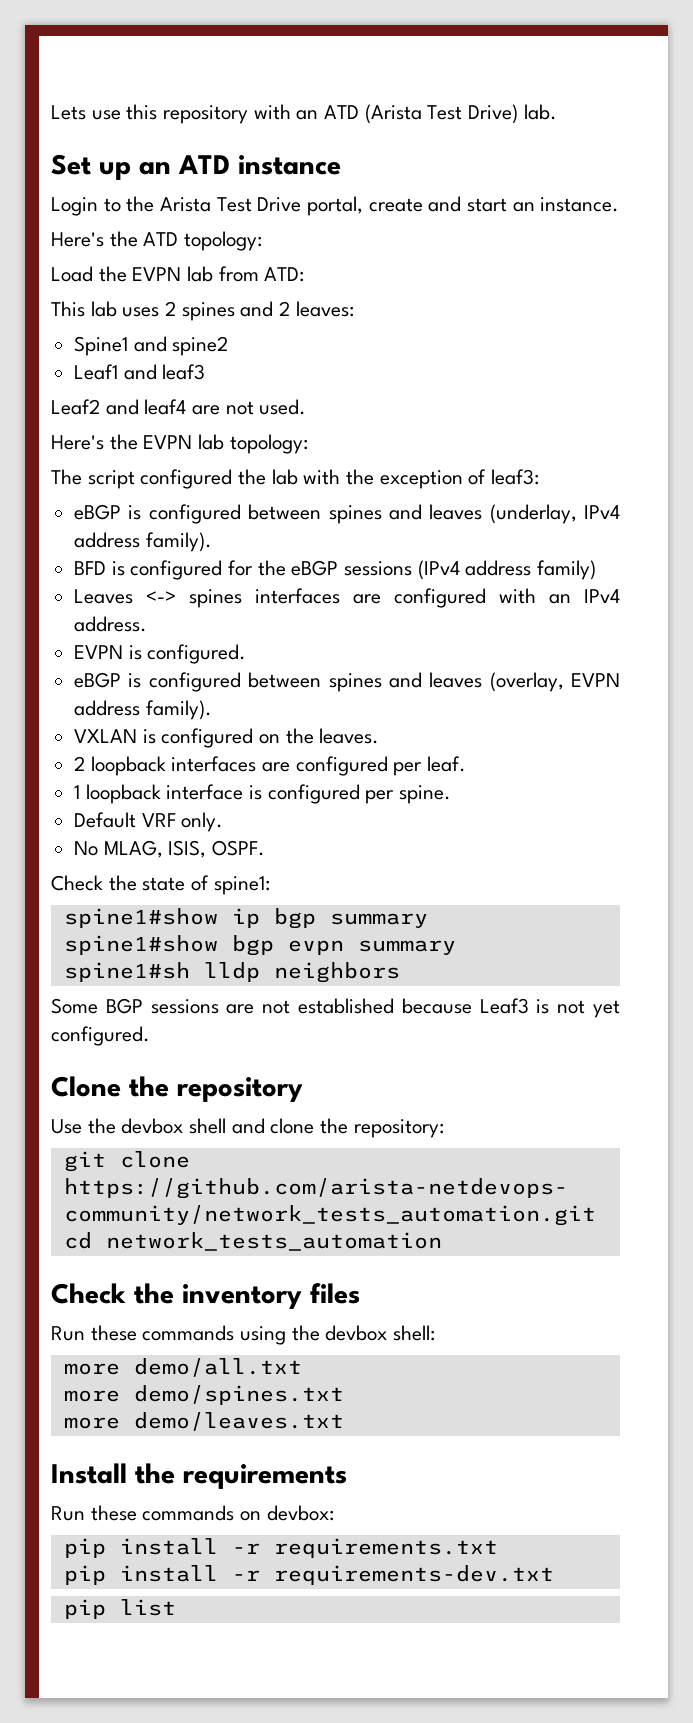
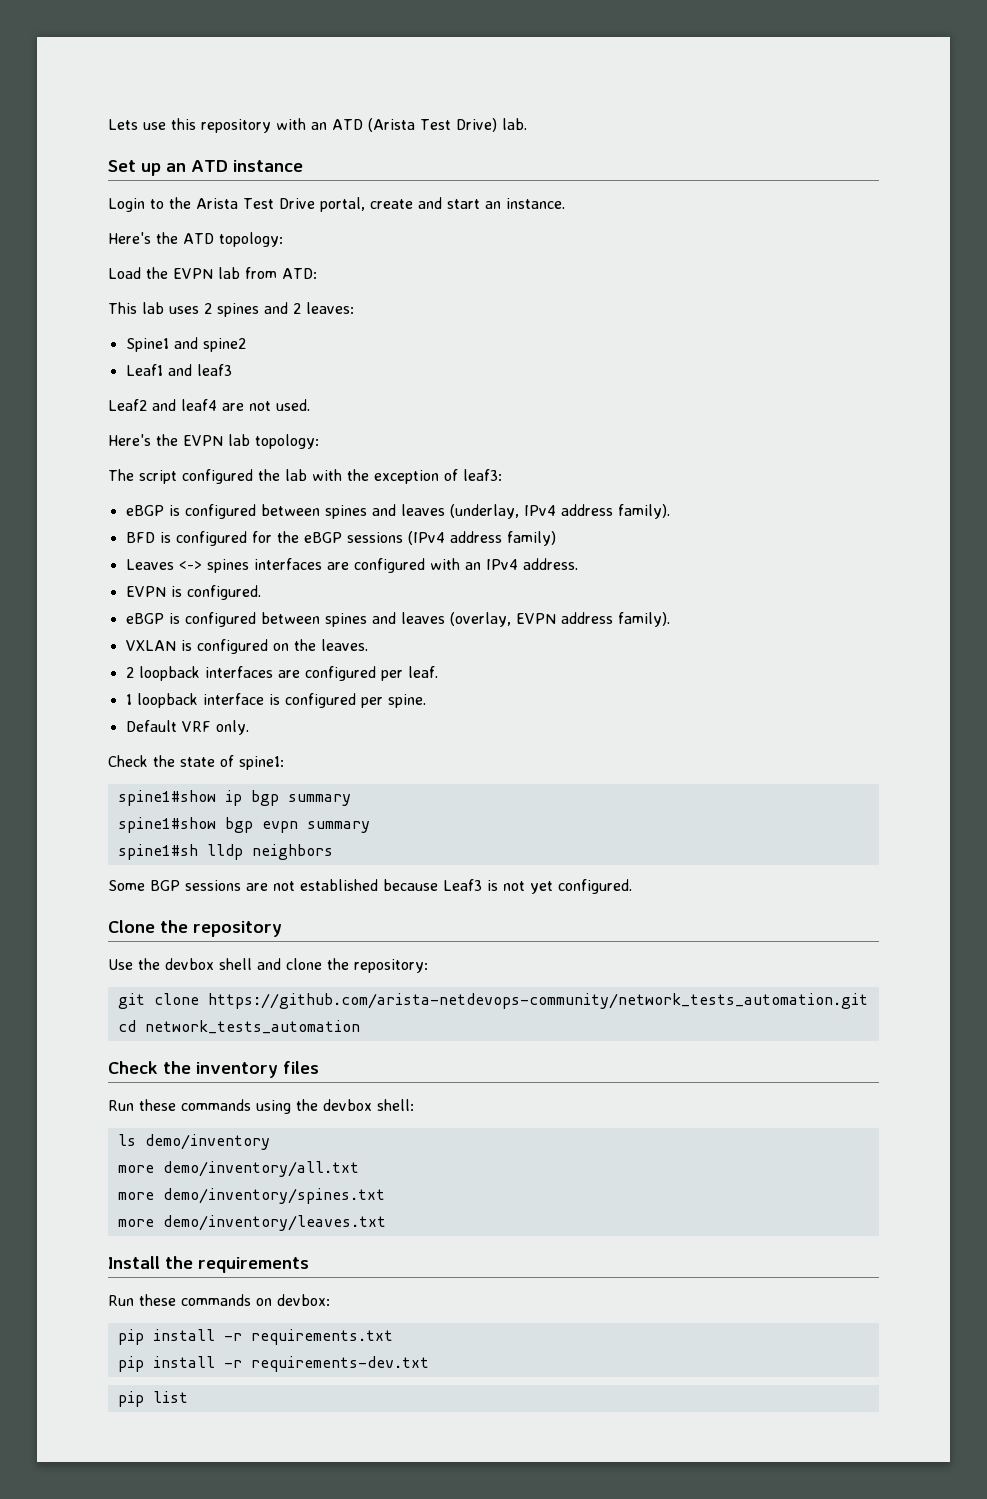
- No MLAG, ISIS, OSPF.
- more demo/all.txt
- more demo/spines.txt
- more demo/leaves.txt
+ ls demo/inventory
+ more demo/inventory/all.txt
+ more demo/inventory/spines.txt
+ more demo/inventory/leaves.txt

